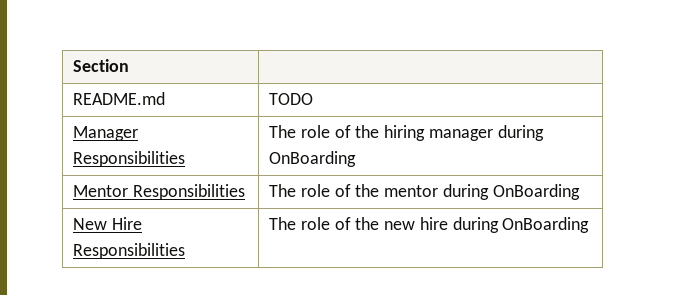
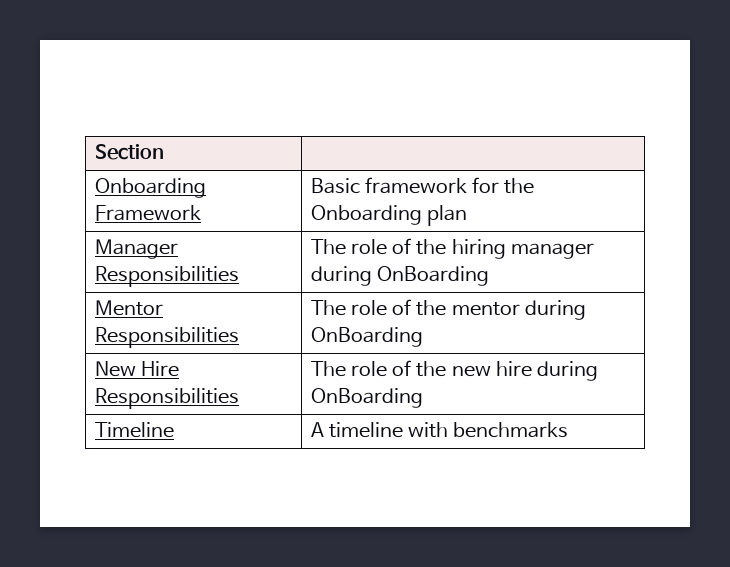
- README.md | TODO
+ Onboarding Framework | Basic framework for the Onboarding plan
+ Timeline | A timeline with benchmarks

